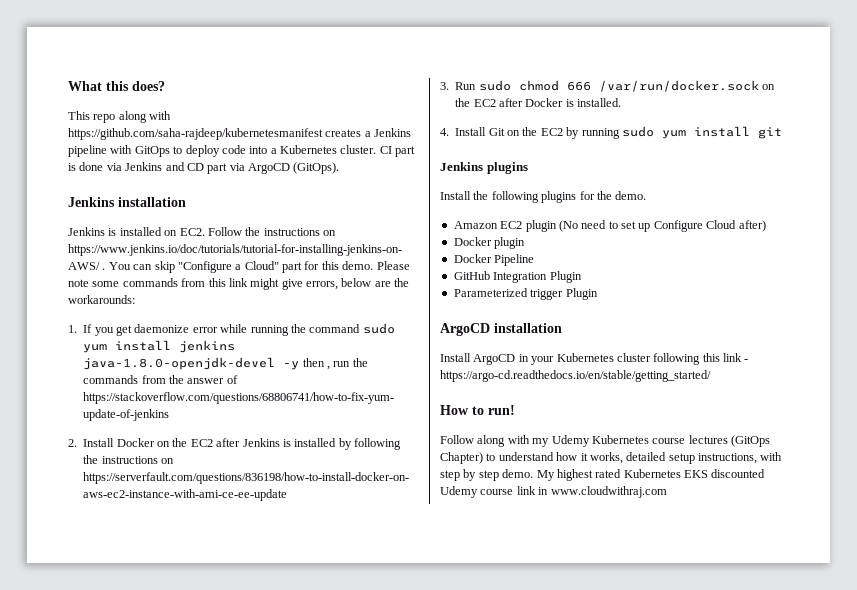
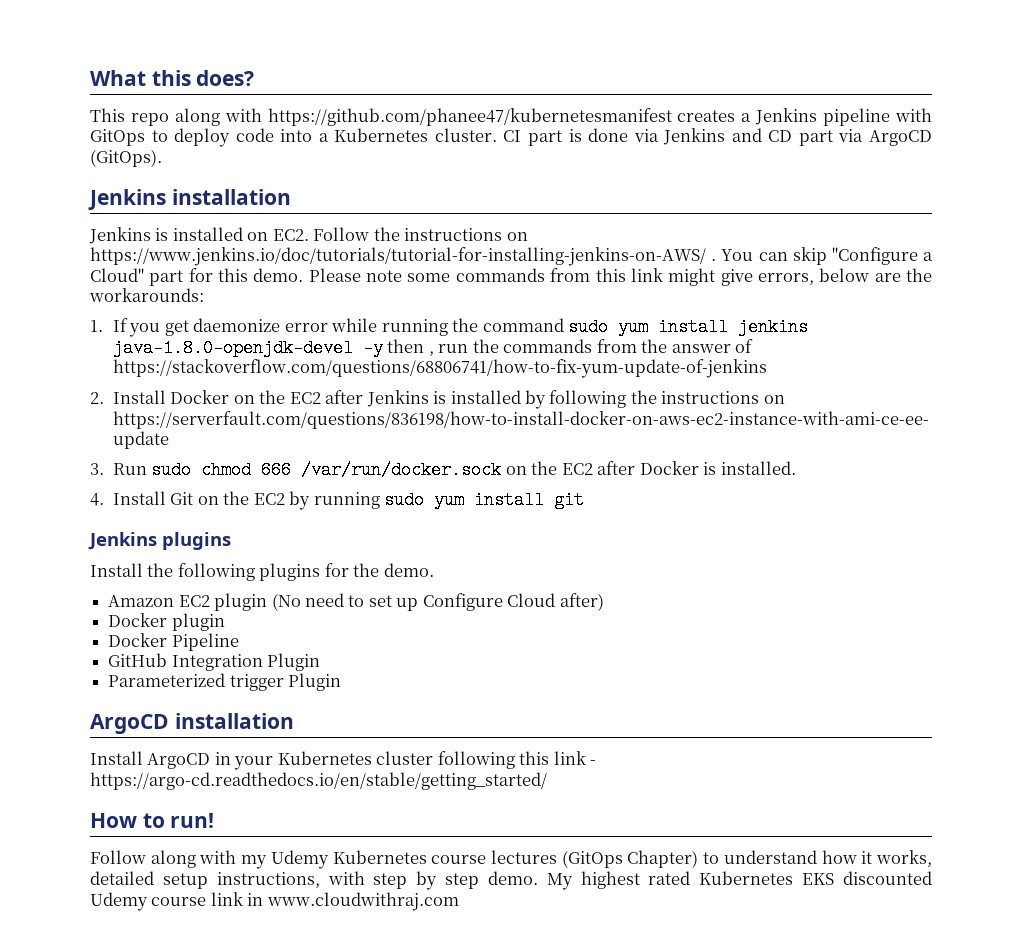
- This repo along with https://github.com/saha-rajdeep/kubernetesmanifest creates a Jenkins pipeline with GitOps to deploy code into a Kubernetes cluster.
+ This repo along with https://github.com/phanee47/kubernetesmanifest creates a Jenkins pipeline with GitOps to deploy code into a Kubernetes cluster.

